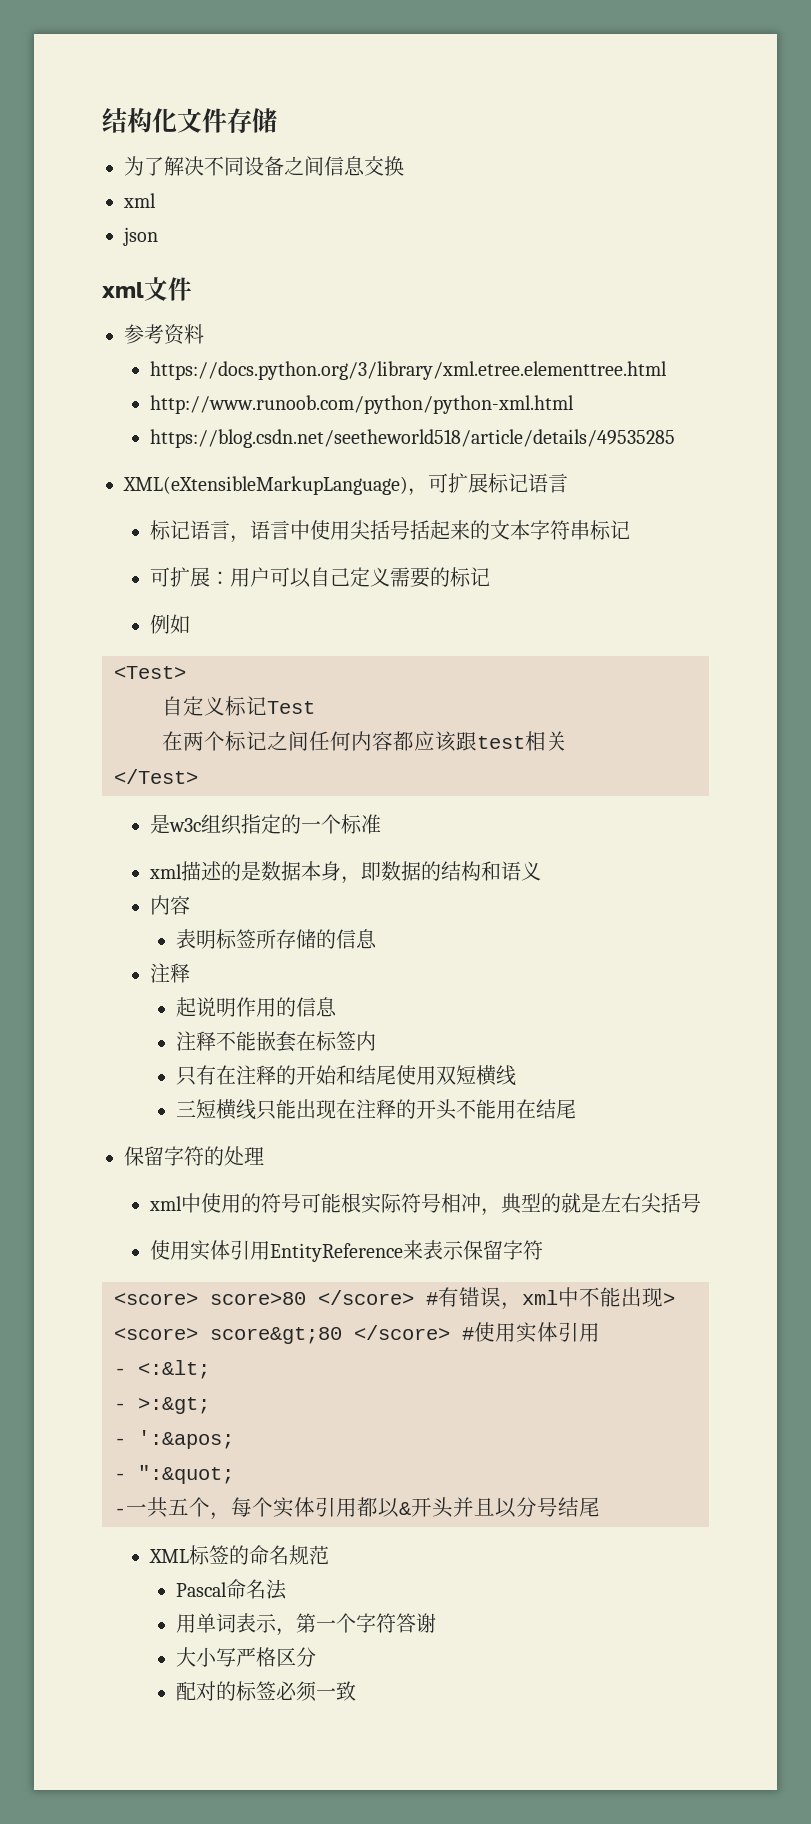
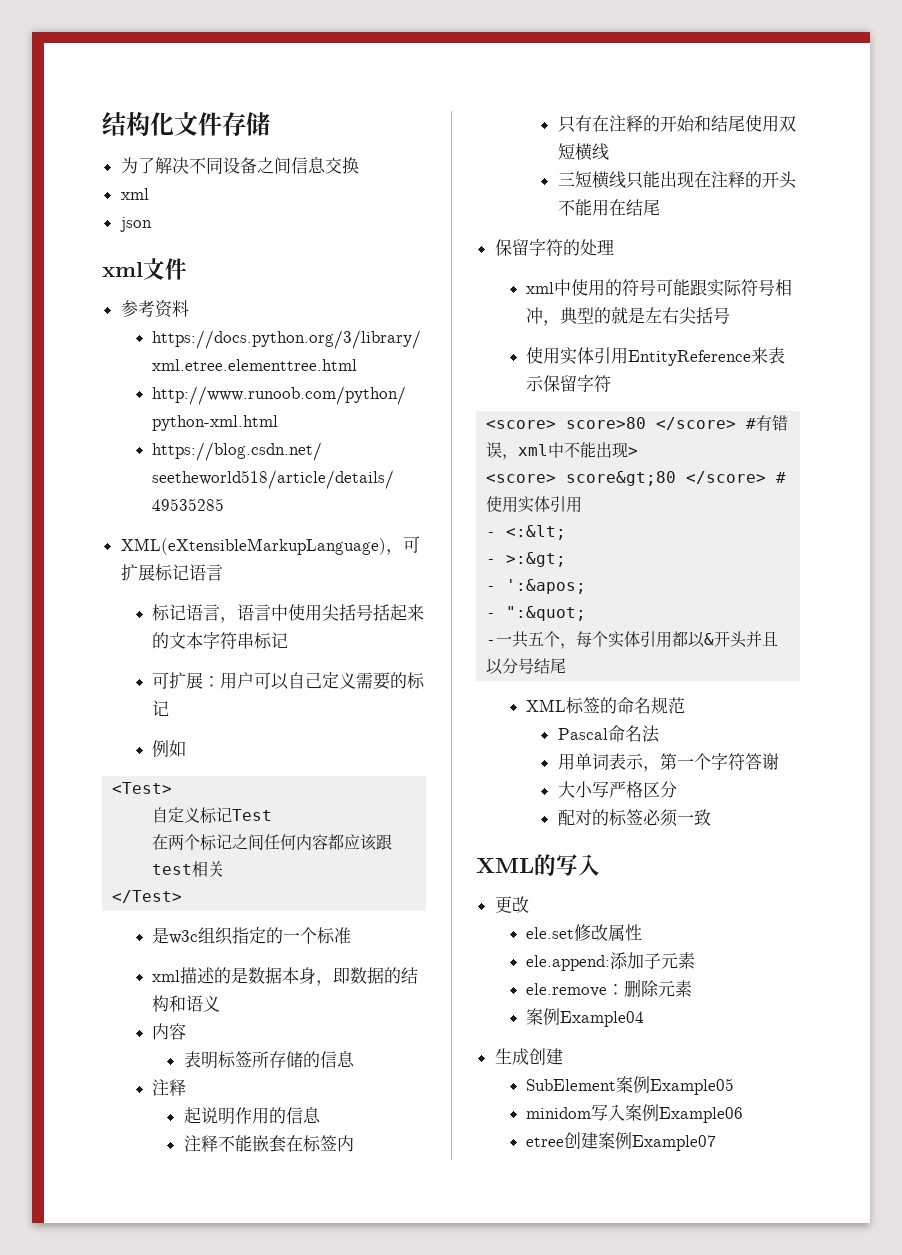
- xml中使用的符号可能根实际符号相冲，典型的就是左右尖括号
+ xml中使用的符号可能跟实际符号相冲，典型的就是左右尖括号
+ XML的写入
+ 更改
+ ele.set修改属性
+ ele.append:添加子元素
+ ele.remove：删除元素
+ 案例Example04
+ 生成创建
+ SubElement案例Example05
+ minidom写入案例Example06
+ etree创建案例Example07

